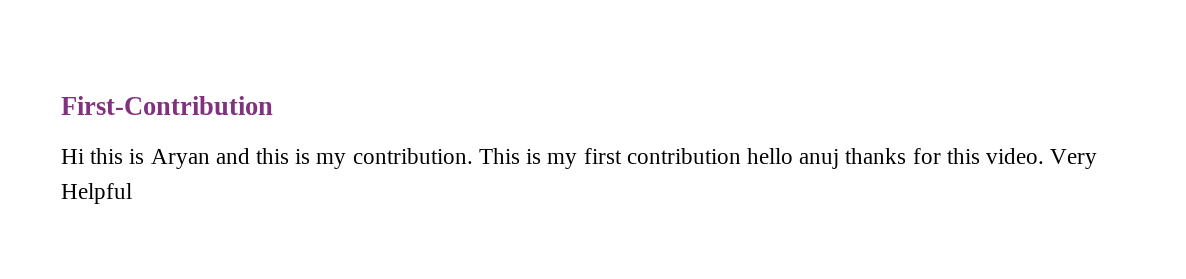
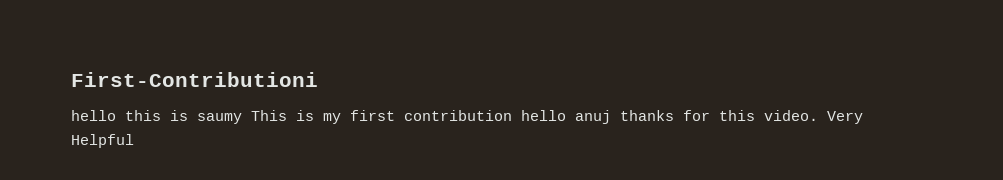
- First-Contribution
- Hi this is Aryan and this is my contribution. This is my first contribution hello anuj thanks for this video.
+ First-Contributioni
+ hello this is saumy This is my first contribution hello anuj thanks for this video.

